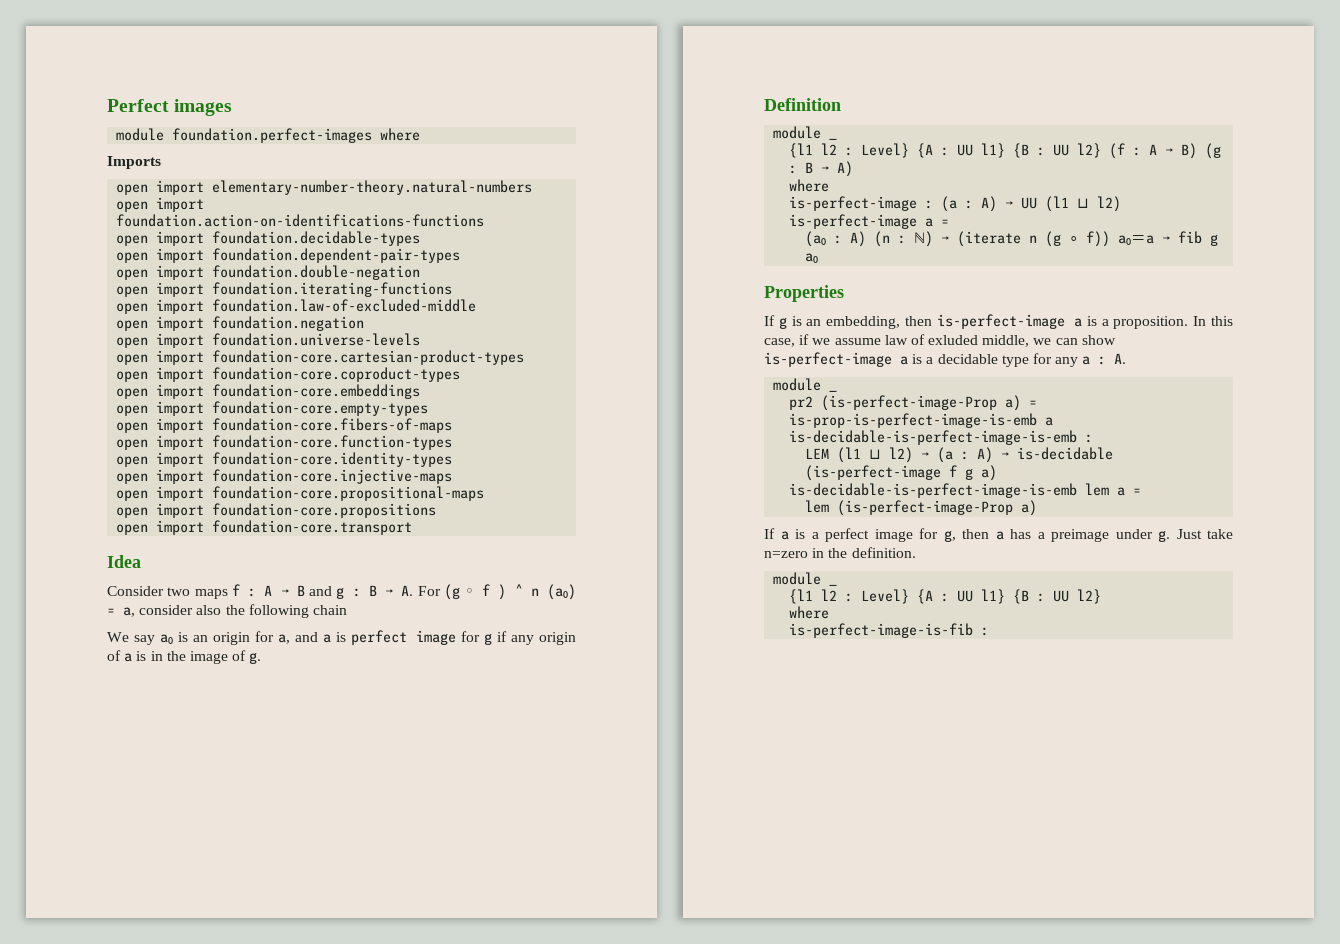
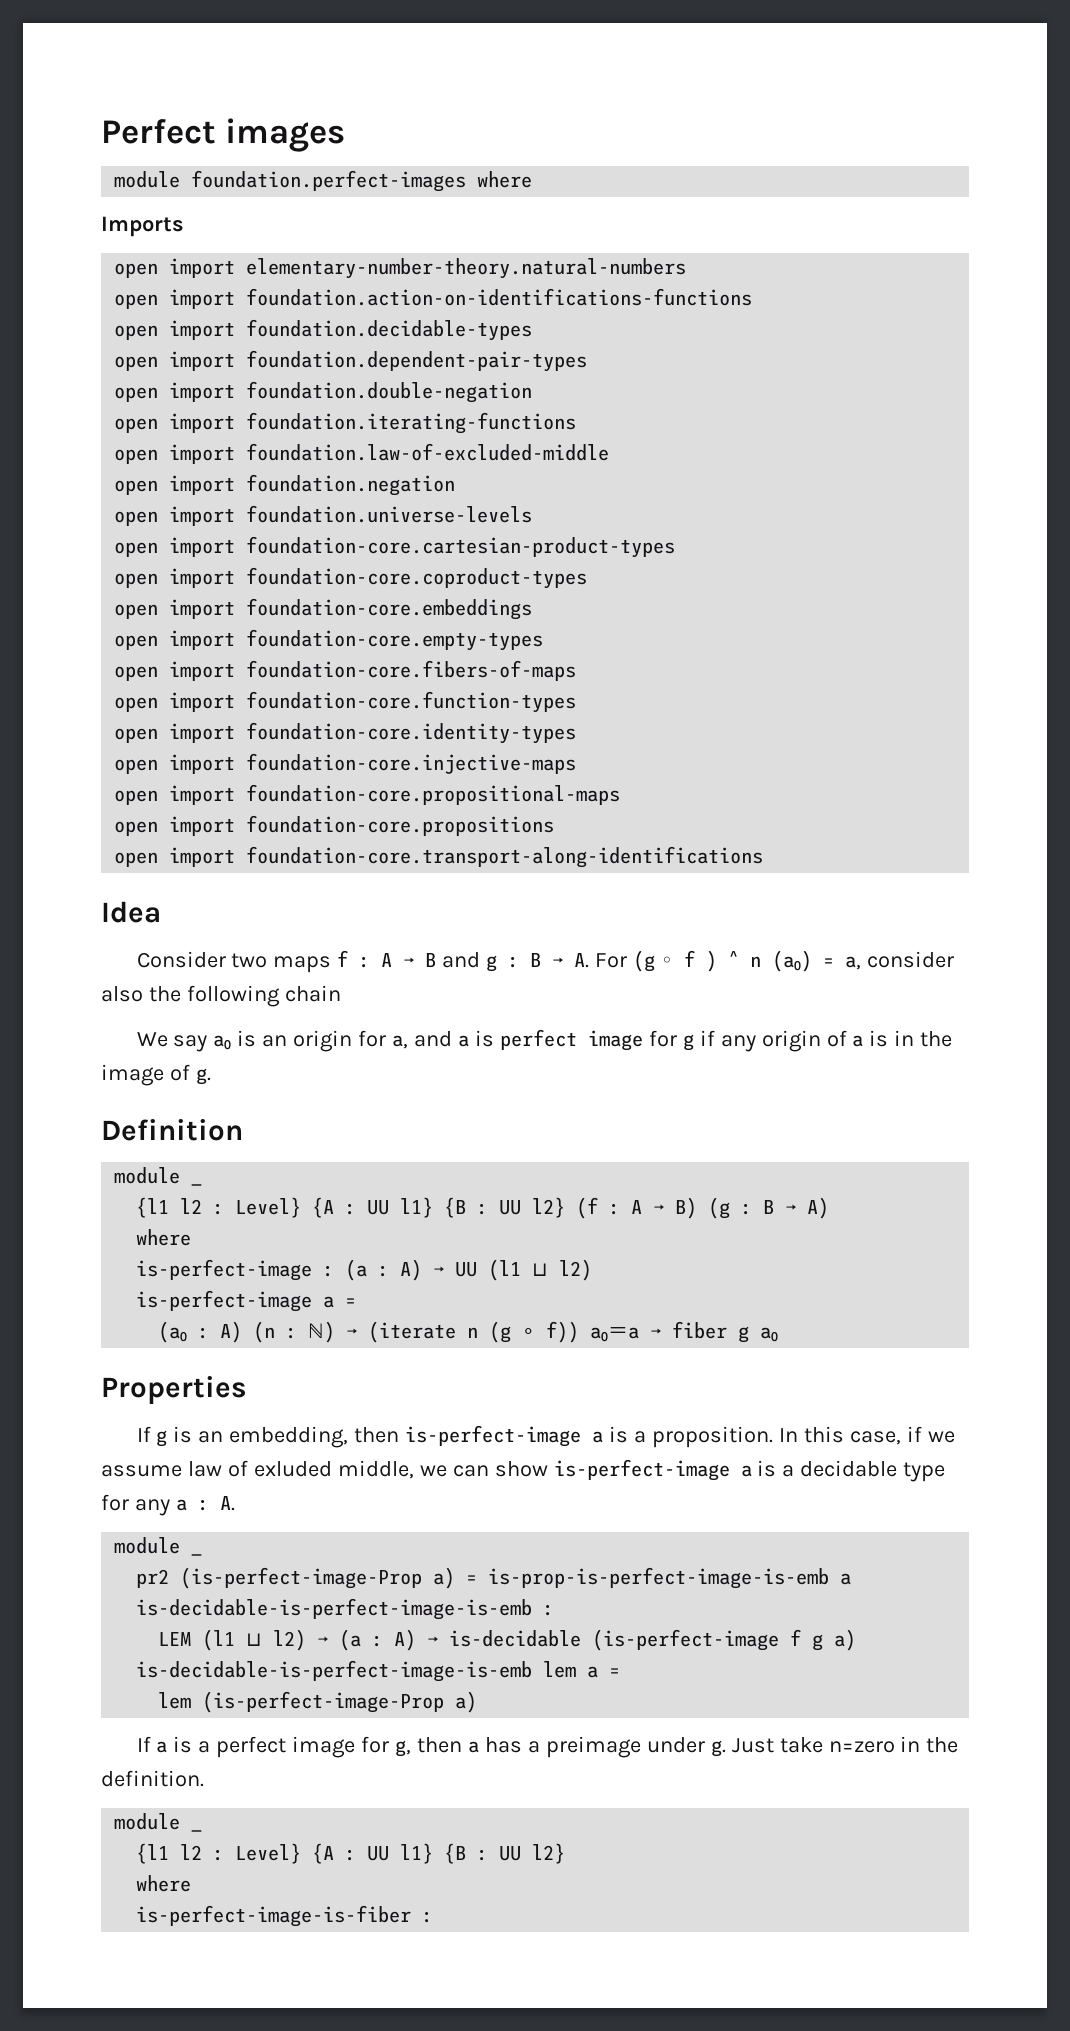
- open import foundation-core.transport
+ open import foundation-core.transport-along-identifications
- (a₀ : A) (n : ℕ) → (iterate n (g ∘ f)) a₀＝a → fib g a₀
+ (a₀ : A) (n : ℕ) → (iterate n (g ∘ f)) a₀＝a → fiber g a₀
- is-perfect-image-is-fib :
+ is-perfect-image-is-fiber :

